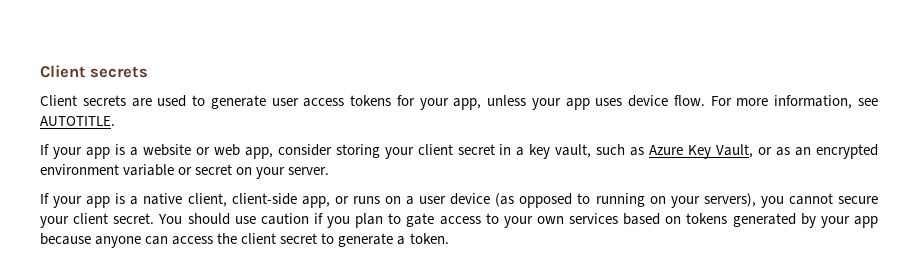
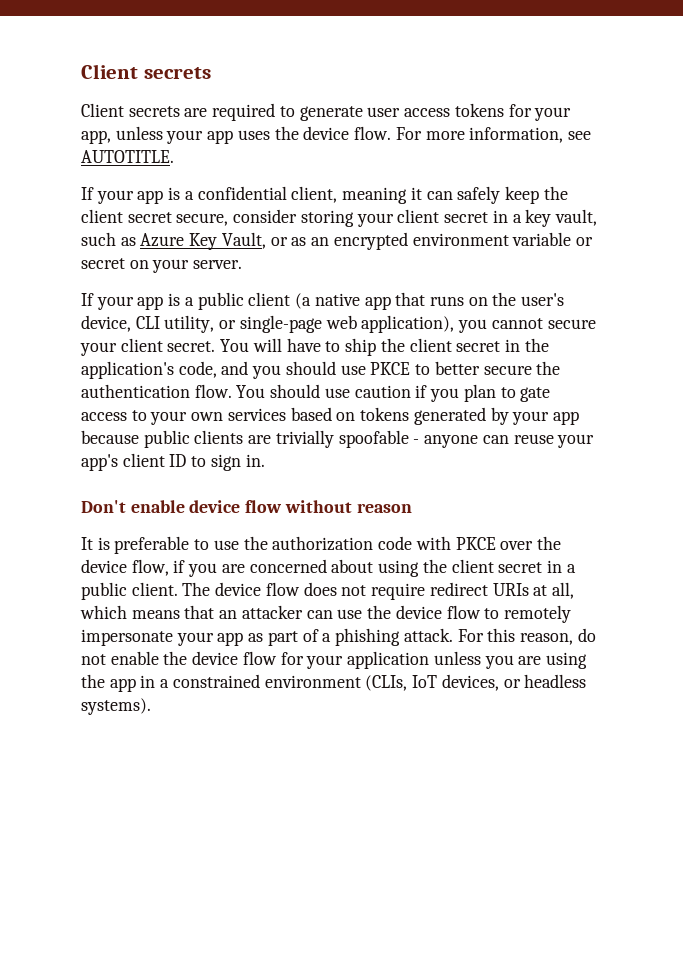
- Client secrets are used to generate user access tokens for your app, unless your app uses device flow.
+ Client secrets are required to generate user access tokens for your app, unless your app uses the device flow.
- If your app is a website or web app, consider storing your client secret in a key vault, such as Azure Key Vault, or as an encrypted environment variable or secret on your server.
+ If your app is a confidential client, meaning it can safely keep the client secret secure, consider storing your client secret in a key vault, such as Azure Key Vault, or as an encrypted environment variable or secret on your server.
- If your app is a native client, client-side app, or runs on a user device (as opposed to running on your servers), you cannot secure your client secret.
+ If your app is a public client (a native app that runs on the user's device, CLI utility, or single-page web application), you cannot secure your client secret.
- You should use caution if you plan to gate access to your own services based on tokens generated by your app because anyone can access the client secret to generate a token.
+ You will have to ship the client secret in the application's code, and you should use PKCE to better secure the authentication flow. You should use caution if you plan to gate access to your own services based on tokens generated by your app because public clients are trivially spoofable - anyone can reuse your app's client ID to sign in.
+ Don't enable device flow without reason
+ It is preferable to use the authorization code with PKCE over the device flow, if you are concerned about using the client secret in a public client. The device flow does not require redirect URIs at all, which means that an attacker can use the device flow to remotely impersonate your app as part of a phishing attack. For this reason, do not enable the device flow for your application unless you are using the app in a constrained environment (CLIs, IoT devices, or headless systems).

